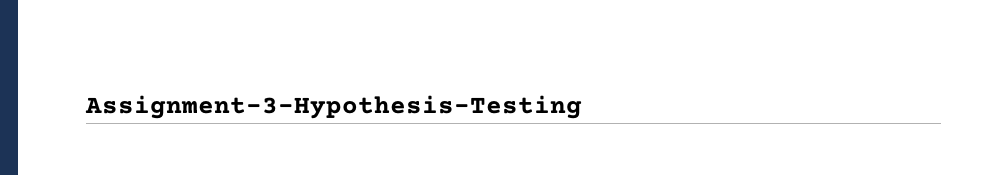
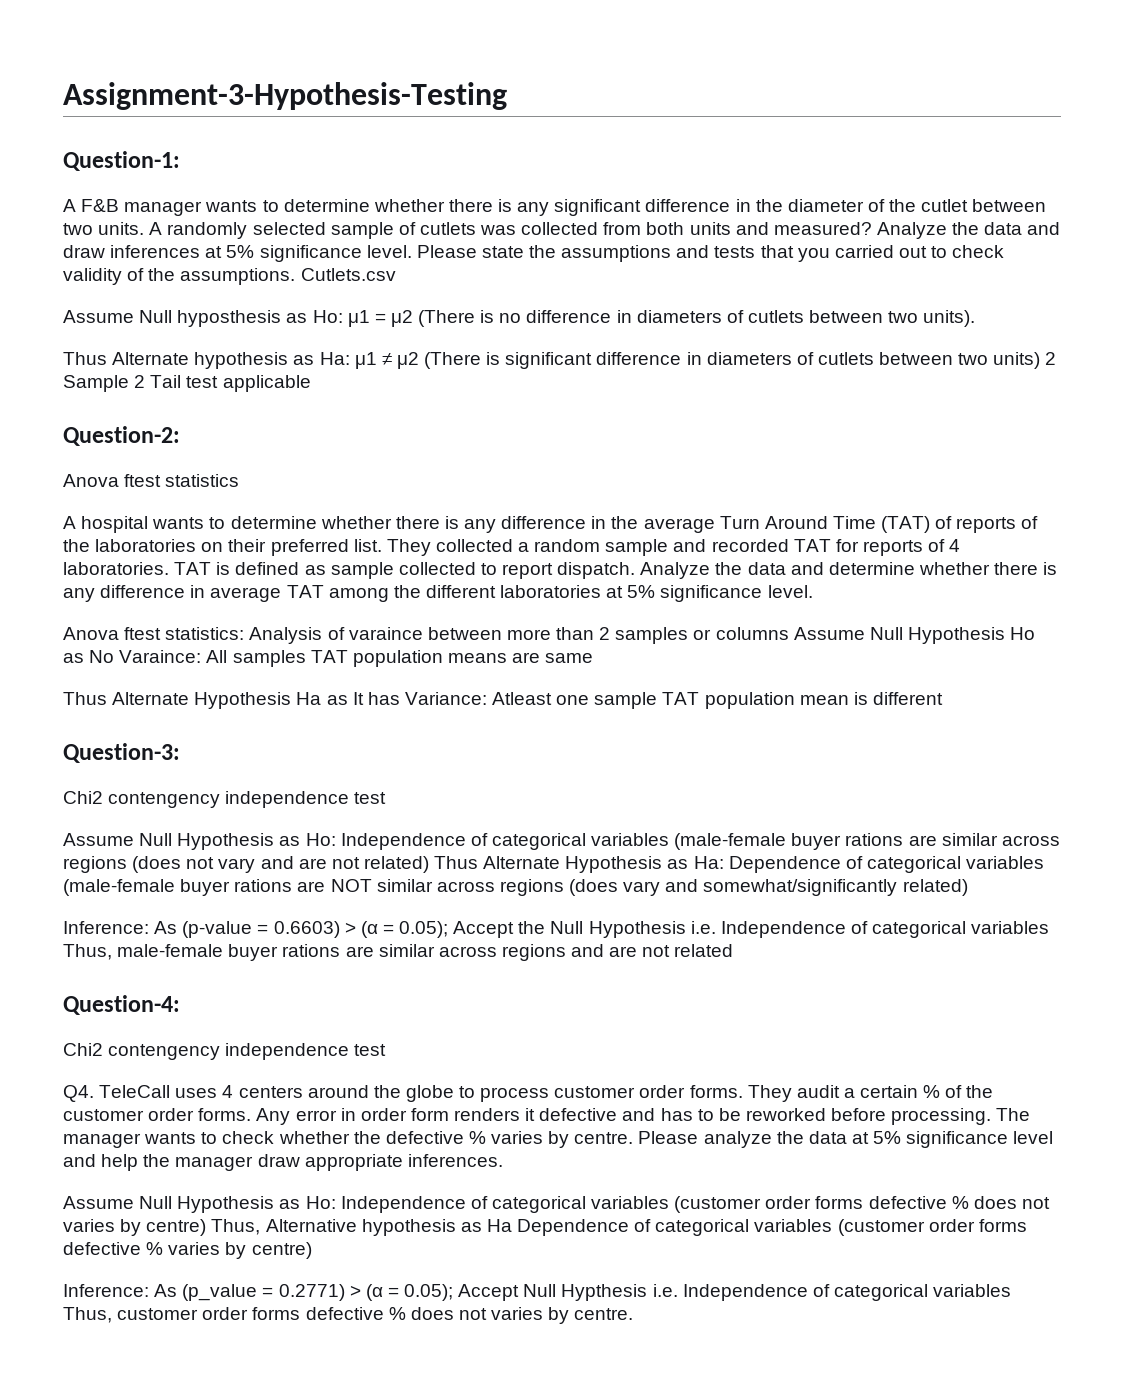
+ Question-1:
+ A F&B manager wants to determine whether there is any significant difference in the diameter of the cutlet between two units. A randomly selected sample of cutlets was collected from both units and measured? Analyze the data and draw inferences at 5% significance level. Please state the assumptions and tests that you carried out to check validity of the assumptions. Cutlets.csv
+ Assume Null hyposthesis as Ho: μ1 = μ2 (There is no difference in diameters of cutlets between two units).
+ Thus Alternate hypothesis as Ha: μ1 ≠ μ2 (There is significant difference in diameters of cutlets between two units) 2 Sample 2 Tail test applicable
+ Question-2:
+ Anova ftest statistics
+ A hospital wants to determine whether there is any difference in the average Turn Around Time (TAT) of reports of the laboratories on their preferred list. They collected a random sample and recorded TAT for reports of 4 laboratories. TAT is defined as sample collected to report dispatch. Analyze the data and determine whether there is any difference in average TAT among the different laboratories at 5% significance level.
+ Anova ftest statistics: Analysis of varaince between more than 2 samples or columns Assume Null Hypothesis Ho as No Varaince: All samples TAT population means are same
+ Thus Alternate Hypothesis Ha as It has Variance: Atleast one sample TAT population mean is different
+ Question-3:
+ Chi2 contengency independence test
+ Assume Null Hypothesis as Ho: Independence of categorical variables (male-female buyer rations are similar across regions (does not vary and are not related) Thus Alternate Hypothesis as Ha: Dependence of categorical variables (male-female buyer rations are NOT similar across regions (does vary and somewhat/significantly related)
+ Inference: As (p-value = 0.6603) > (α = 0.05); Accept the Null Hypothesis i.e. Independence of categorical variables Thus, male-female buyer rations are similar across regions and are not related
+ Question-4:
+ Chi2 contengency independence test
+ Q4. TeleCall uses 4 centers around the globe to process customer order forms. They audit a certain % of the customer order forms. Any error in order form renders it defective and has to be reworked before processing. The manager wants to check whether the defective % varies by centre. Please analyze the data at 5% significance level and help the manager draw appropriate inferences.
+ Assume Null Hypothesis as Ho: Independence of categorical variables (customer order forms defective % does not varies by centre) Thus, Alternative hypothesis as Ha Dependence of categorical variables (customer order forms defective % varies by centre)
+ Inference: As (p_value = 0.2771) > (α = 0.05); Accept Null Hypthesis i.e. Independence of categorical variables Thus, customer order forms defective % does not varies by centre.

